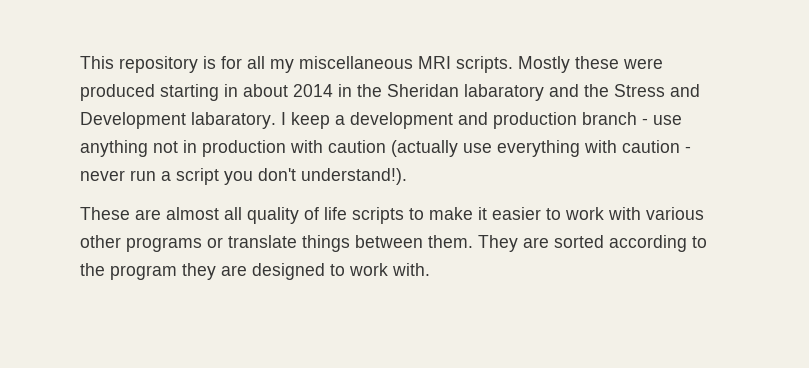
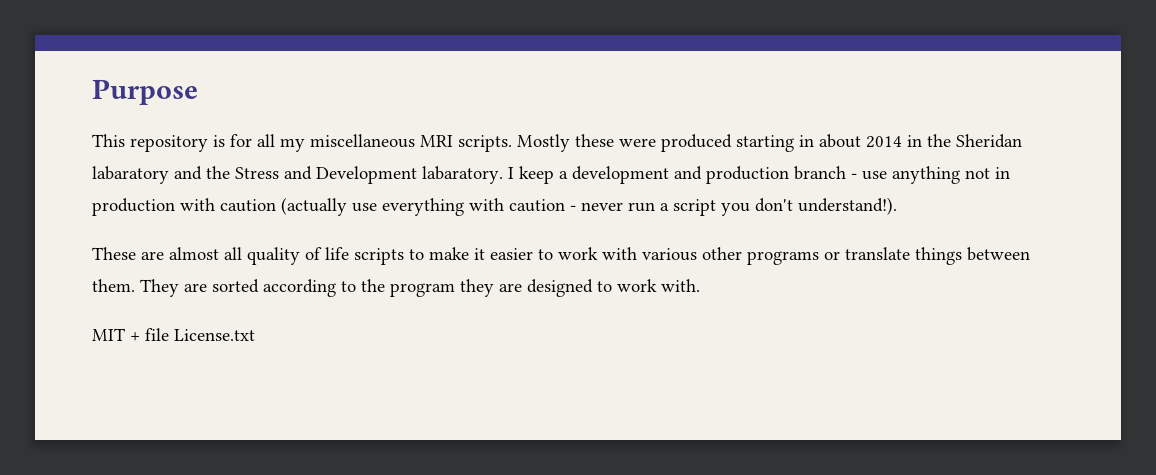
+ Purpose
+ MIT + file License.txt

